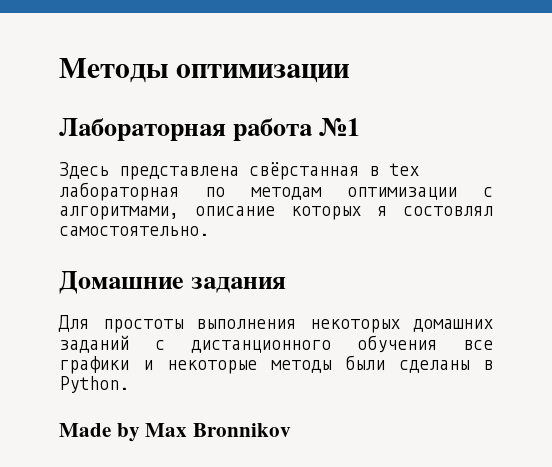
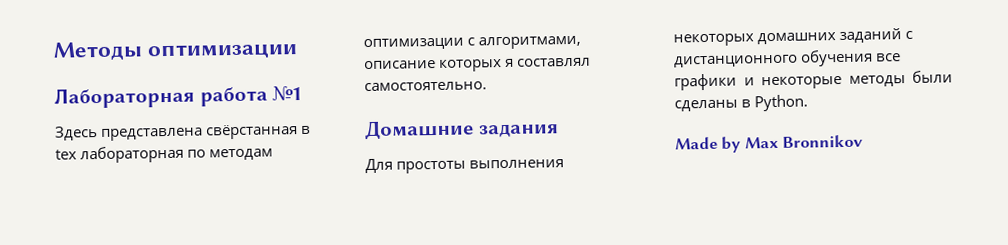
- Здесь представлена свёрстанная в tex лабораторная по методам оптимизации с алгоритмами, описание которых я состовлял самостоятельно.
+ Здесь представлена свёрстанная в tex лабораторная по методам оптимизации с алгоритмами, описание которых я составлял самостоятельно.

